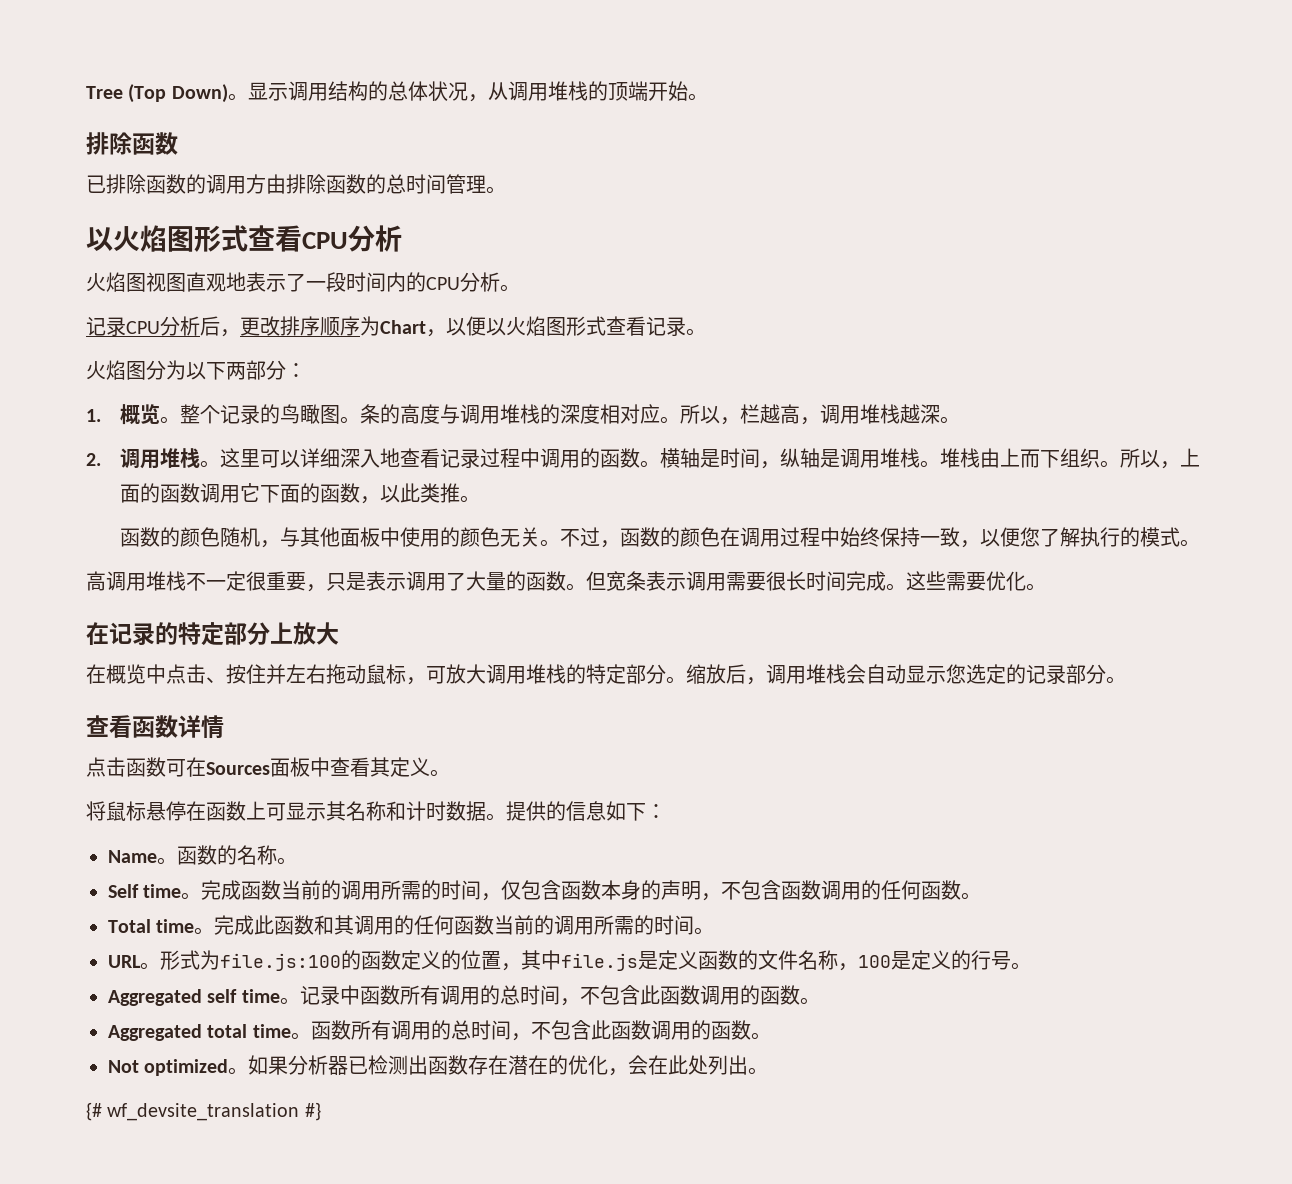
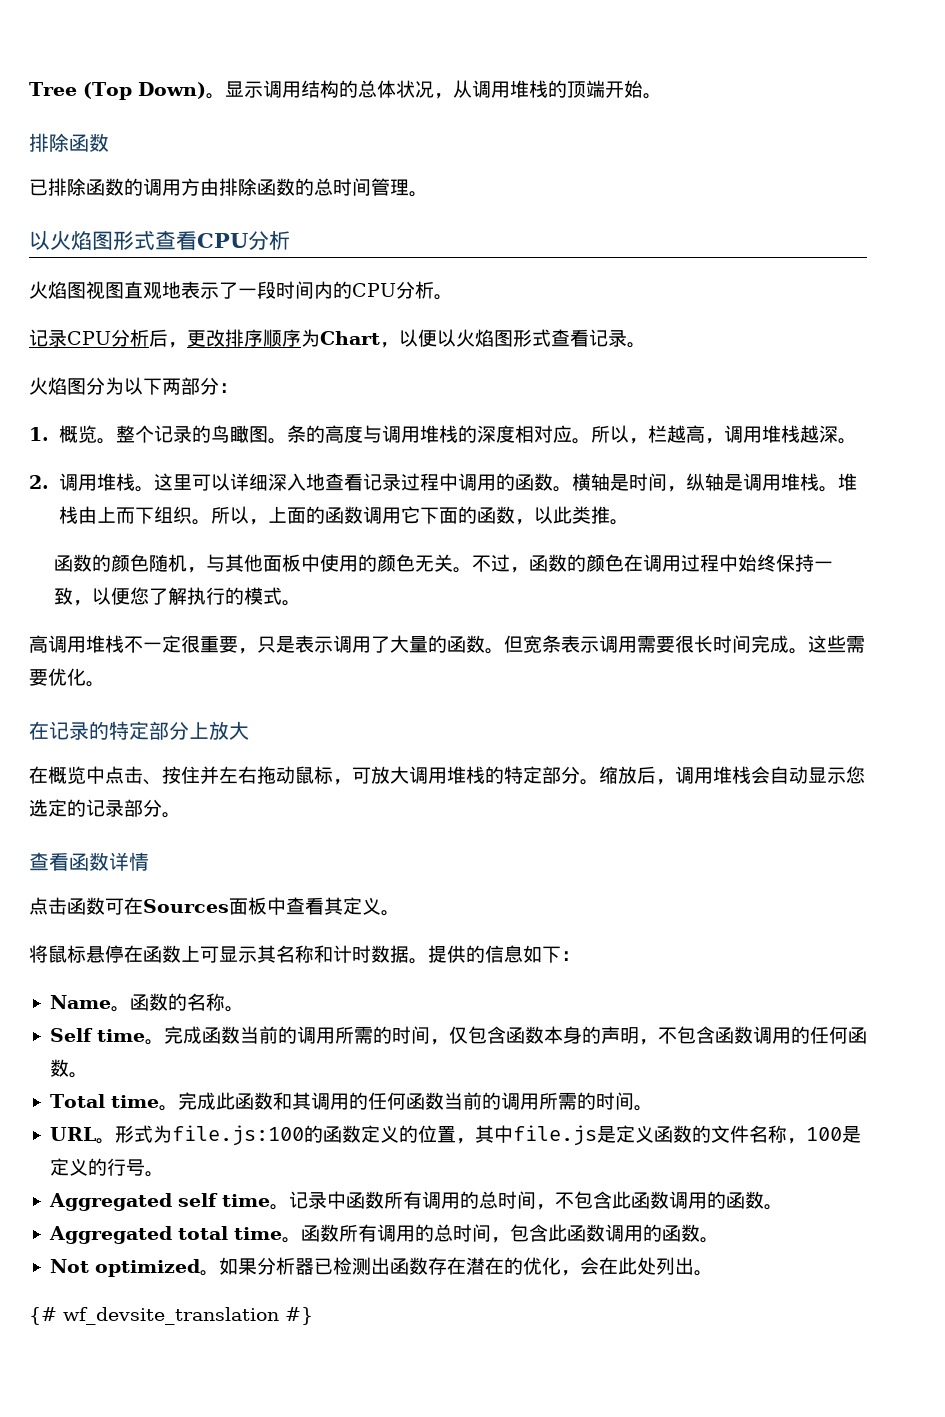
- Aggregated total time。函数所有调用的总时间，不包含此函数调用的函数。
+ Aggregated total time。函数所有调用的总时间，包含此函数调用的函数。

